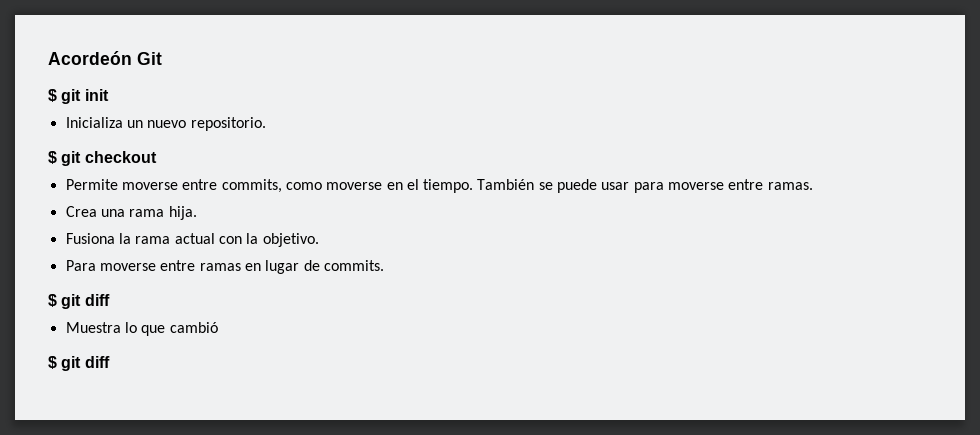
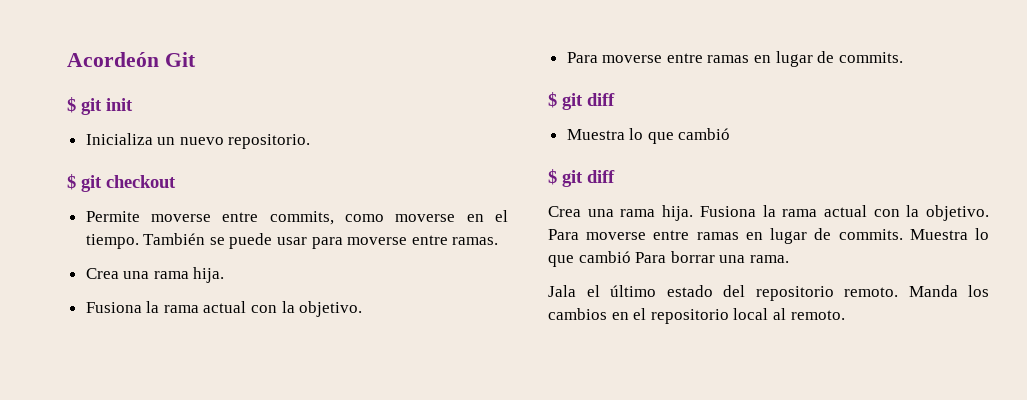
+ Crea una rama hija. Fusiona la rama actual con la objetivo. Para moverse entre ramas en lugar de commits. Muestra lo que cambió Para borrar una rama.
+ Jala el último estado del repositorio remoto. Manda los cambios en el repositorio local al remoto.

